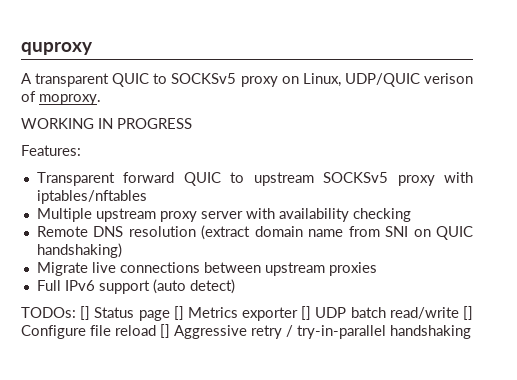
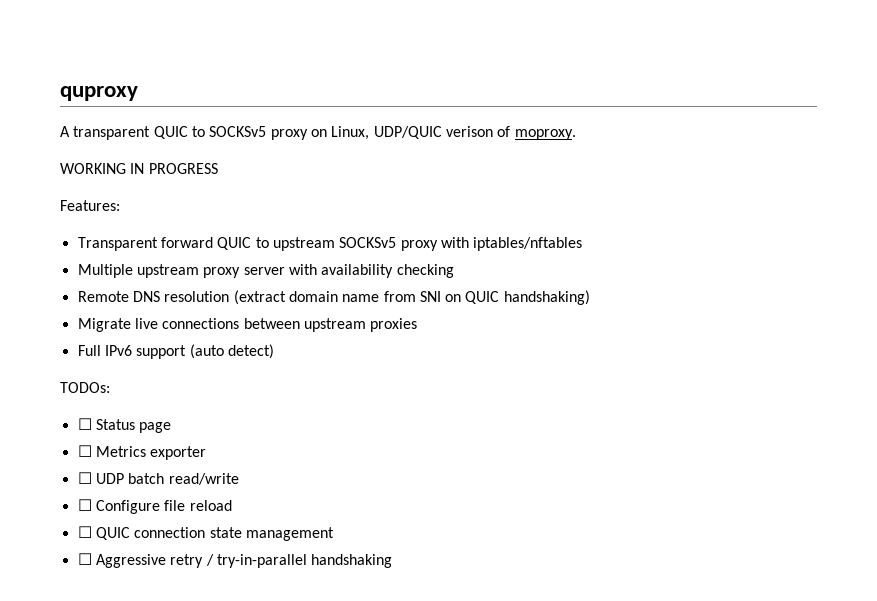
- TODOs: [] Status page [] Metrics exporter [] UDP batch read/write [] Configure file reload [] Aggressive retry / try-in-parallel handshaking
+ TODOs:
+ ☐ Status page
+ ☐ Metrics exporter
+ ☐ UDP batch read/write
+ ☐ Configure file reload
+ ☐ QUIC connection state management
+ ☐ Aggressive retry / try-in-parallel handshaking

